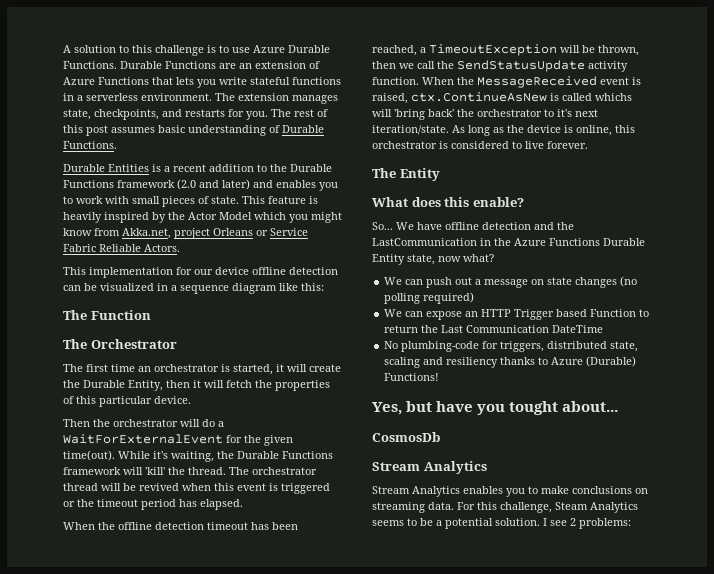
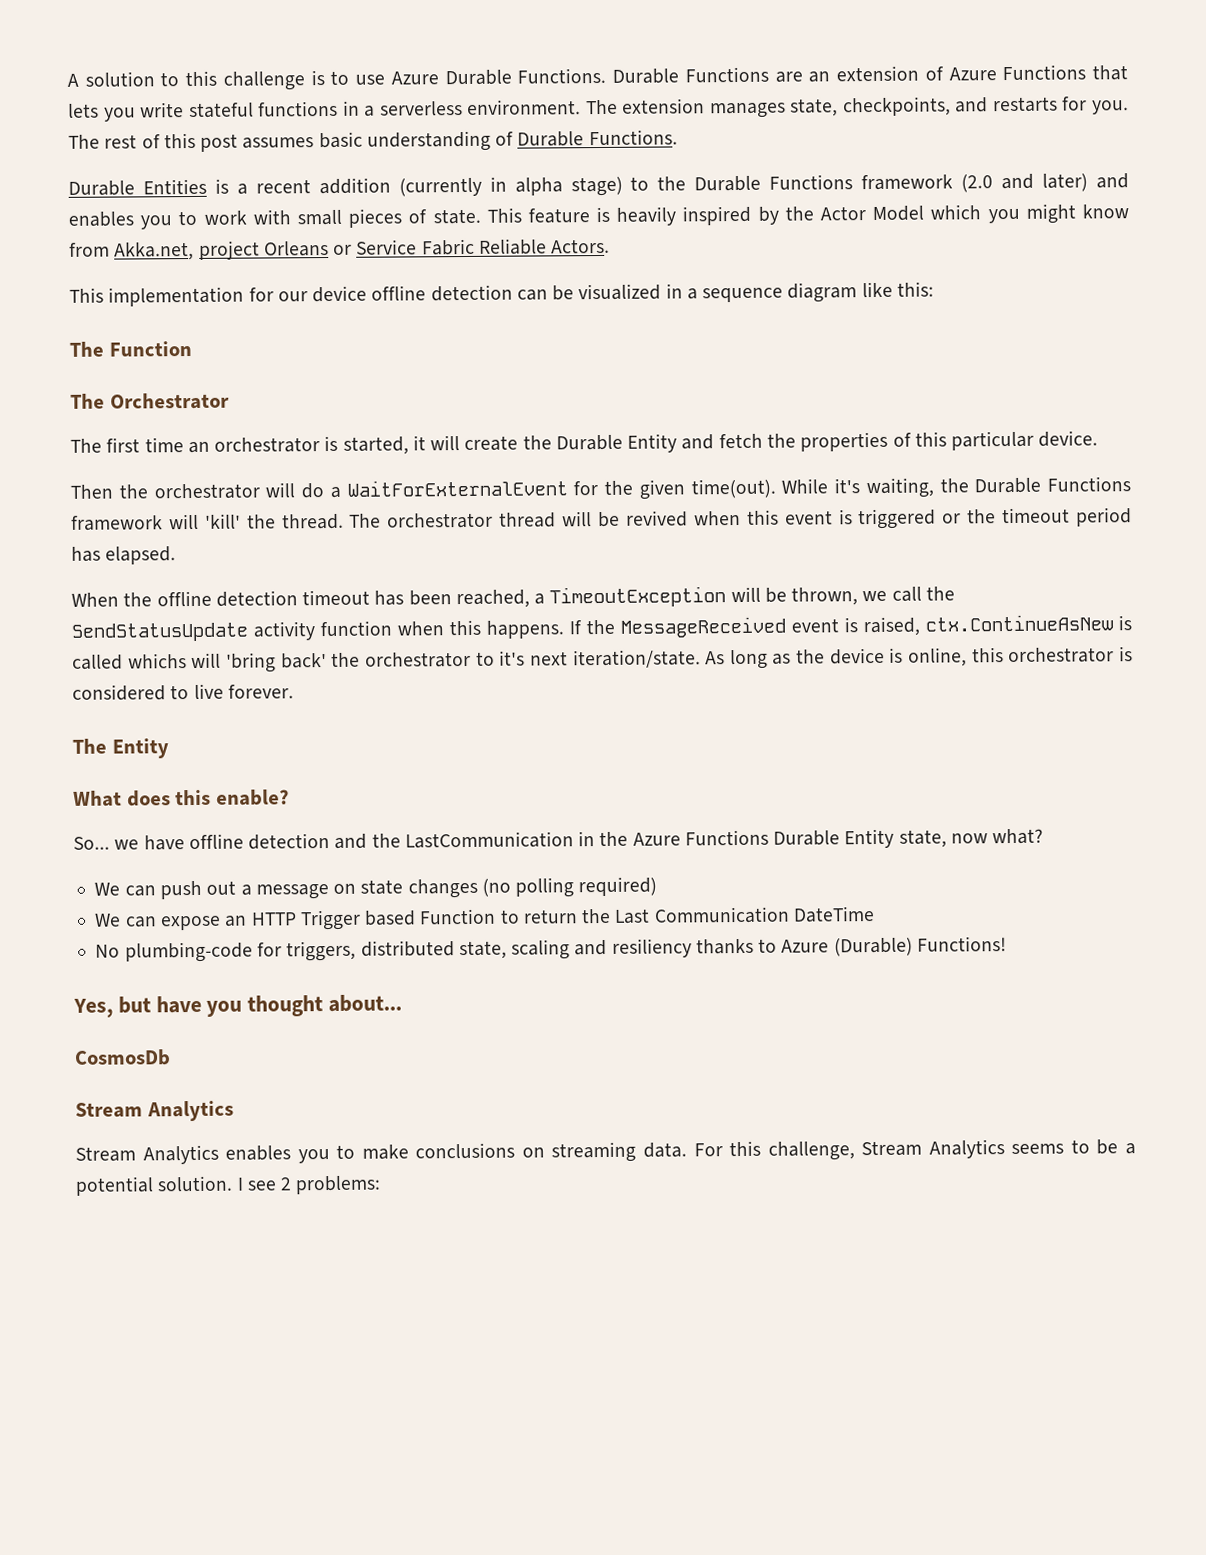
- Durable Entities is a recent addition to the Durable Functions framework (2.0 and later) and enables you to work with small pieces of state.
+ Durable Entities is a recent addition (currently in alpha stage) to the Durable Functions framework (2.0 and later) and enables you to work with small pieces of state.
- The first time an orchestrator is started, it will create the Durable Entity, then it will fetch the properties of this particular device.
+ The first time an orchestrator is started, it will create the Durable Entity and fetch the properties of this particular device.
- When the offline detection timeout has been reached, a TimeoutException will be thrown, then we call the SendStatusUpdate activity function. When the MessageReceived event is raised, ctx.ContinueAsNew is called whichs will 'bring back' the orchestrator to it's next iteration/state.
+ When the offline detection timeout has been reached, a TimeoutException will be thrown, we call the SendStatusUpdate activity function when this happens. If the MessageReceived event is raised, ctx.ContinueAsNew is called whichs will 'bring back' the orchestrator to it's next iteration/state.
- So... We have offline detection and the LastCommunication in the Azure Functions Durable Entity state, now what?
+ So... we have offline detection and the LastCommunication in the Azure Functions Durable Entity state, now what?
- Yes, but have you tought about...
+ Yes, but have you thought about...
- For this challenge, Steam Analytics seems to be a potential solution.
+ For this challenge, Stream Analytics seems to be a potential solution.

